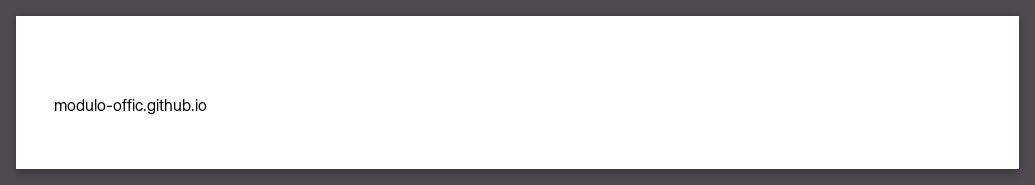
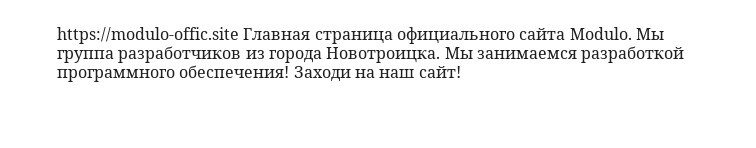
- modulo-offic.github.io
+ https://modulo-offic.site Главная страница официального сайта Modulo. Мы группа разработчиков из города Новотроицка. Мы занимаемся разработкой программного обеспечения! Заходи на наш сайт!

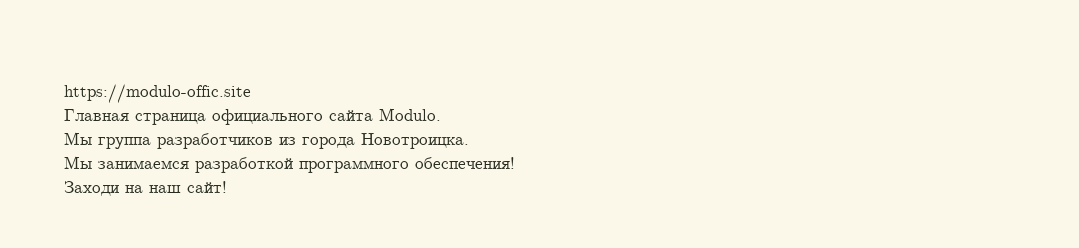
- https://modulo-offic.site Главная страница официального сайта Modulo. Мы группа разработчиков из города Новотроицка. Мы занимаемся разработкой программного обеспечения! Заходи на наш сайт!
+ https://modulo-offic.site
+ Главная страница официального сайта Modulo.
+ Мы группа разработчиков из города Новотроицка.
+ Мы занимаемся разработкой программного обеспечения!
+ Заходи на наш сайт!

